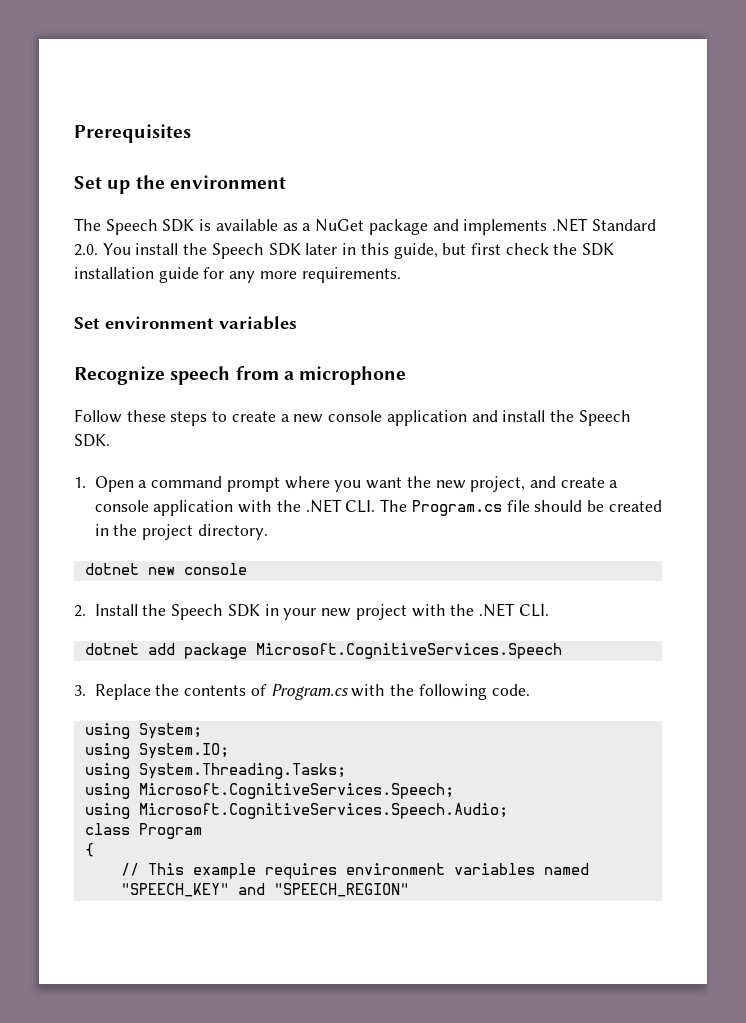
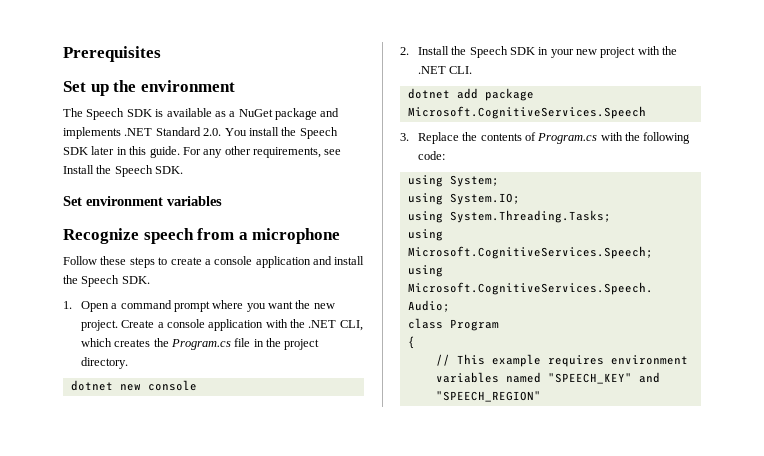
- The Speech SDK is available as a NuGet package and implements .NET Standard 2.0. You install the Speech SDK later in this guide, but first check the SDK installation guide for any more requirements.
+ The Speech SDK is available as a NuGet package and implements .NET Standard 2.0. You install the Speech SDK later in this guide. For any other requirements, see Install the Speech SDK.
- Follow these steps to create a new console application and install the Speech SDK.
+ Follow these steps to create a console application and install the Speech SDK.
- 1. Open a command prompt where you want the new project, and create a console application with the .NET CLI. The Program.cs file should be created in the project directory.
+ 1. Open a command prompt where you want the new project. Create a console application with the .NET CLI, which creates the Program.cs file in the project directory.
- 3. Replace the contents of Program.cs with the following code.
+ 3. Replace the contents of Program.cs with the following code:

